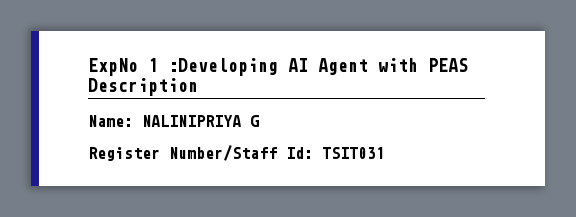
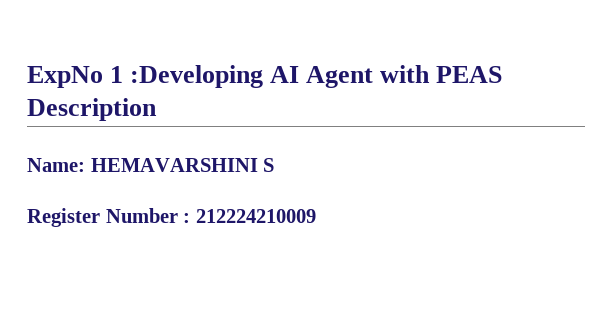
- Name: NALINIPRIYA G
+ Name: HEMAVARSHINI S
- Register Number/Staff Id: TSIT031
+ Register Number : 212224210009

